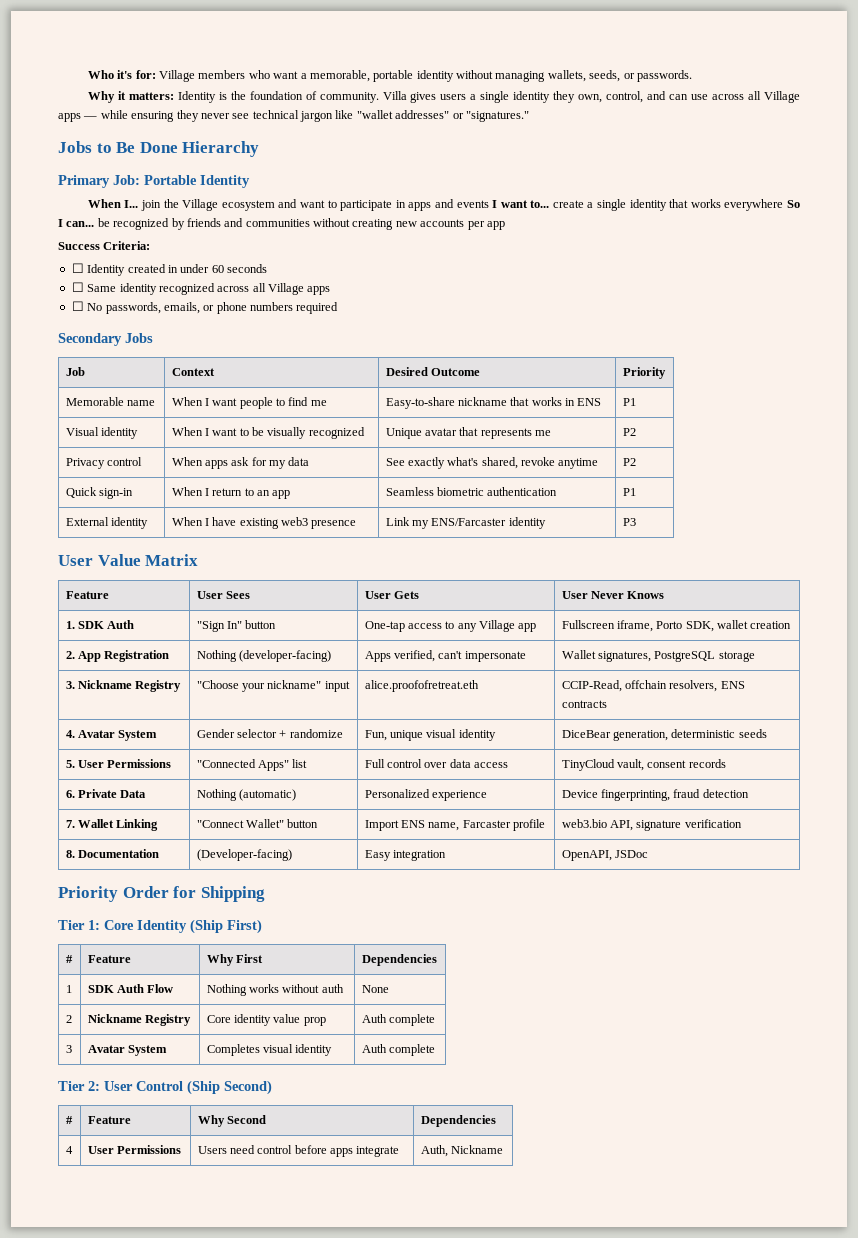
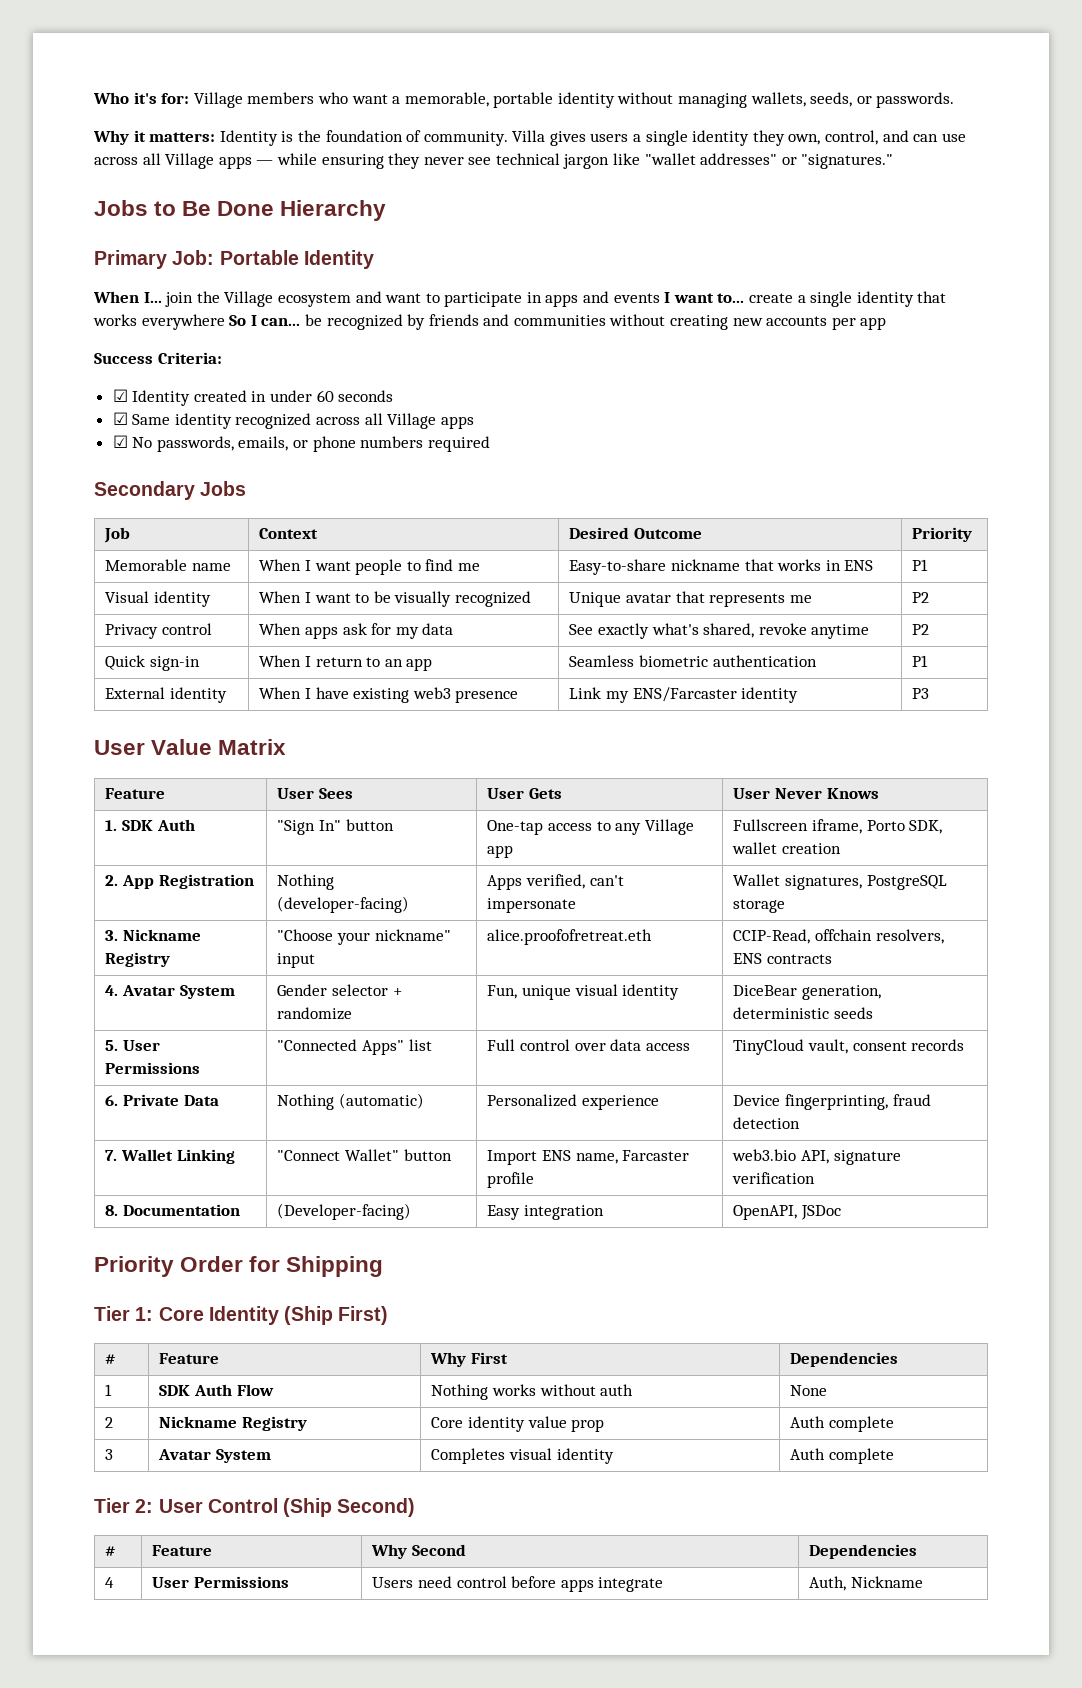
- ☐ Identity created in under 60 seconds
+ ☑ Identity created in under 60 seconds
- ☐ Same identity recognized across all Village apps
+ ☑ Same identity recognized across all Village apps
- ☐ No passwords, emails, or phone numbers required
+ ☑ No passwords, emails, or phone numbers required

